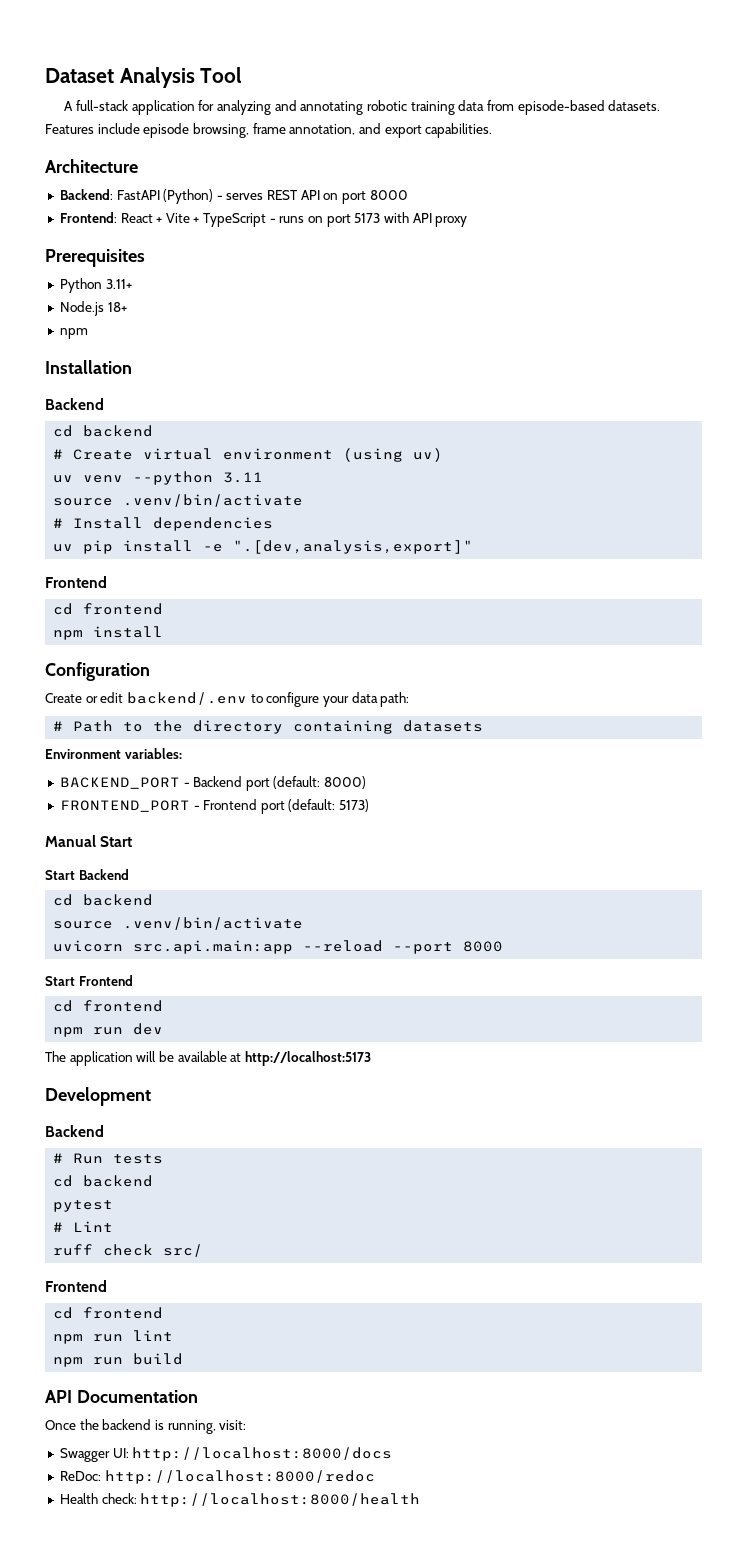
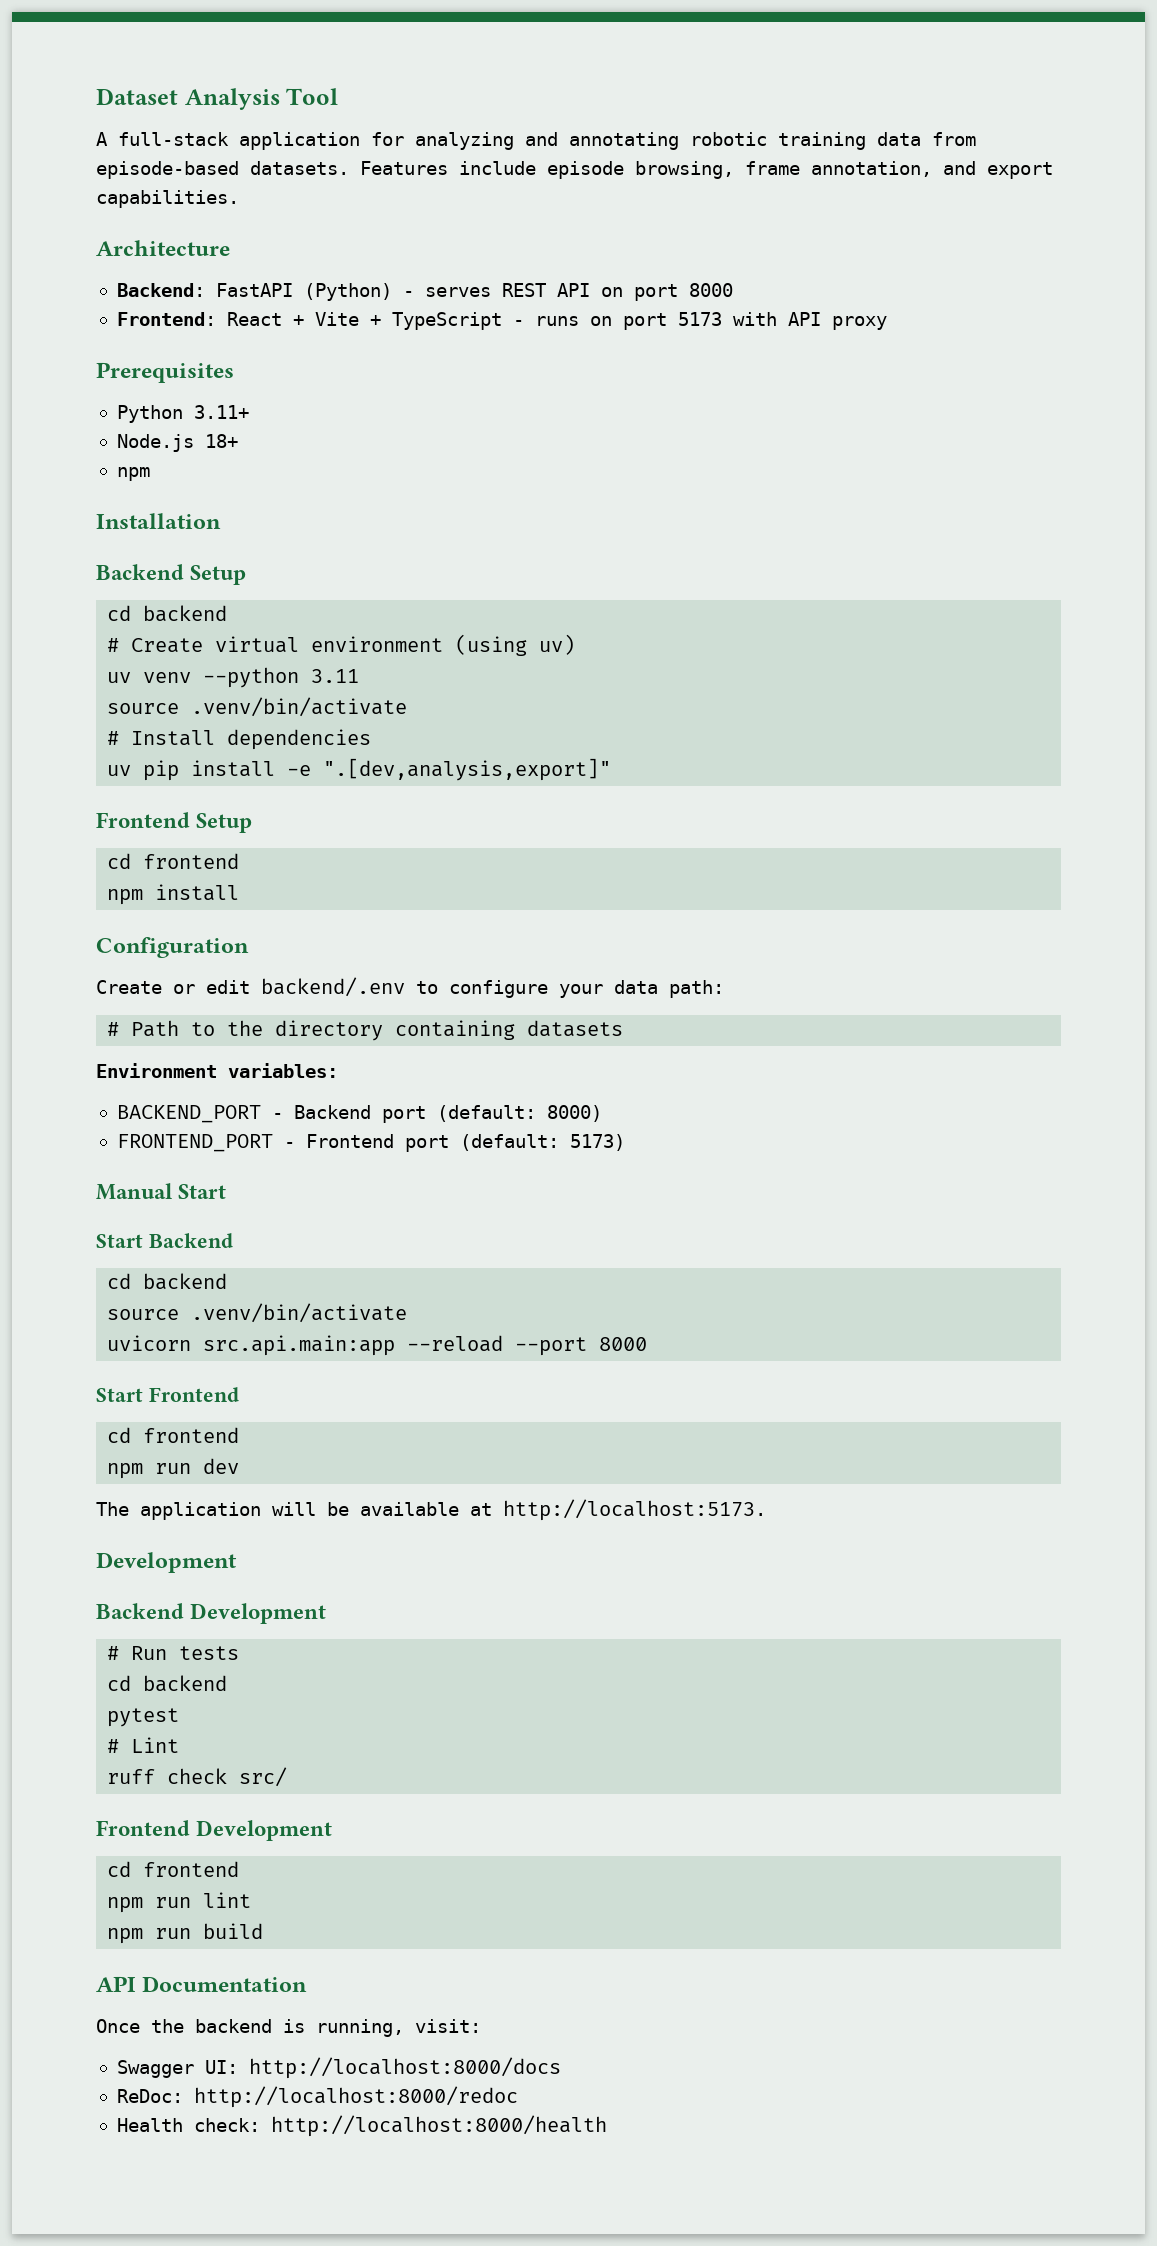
  Installation
- Backend
+ Backend Setup
  uv pip install -e ".[dev,analysis,export]"
- Frontend
+ Frontend Setup
- The application will be available at http://localhost:5173
+ The application will be available at http://localhost:5173.
  Development
- Backend
+ Backend Development
  ruff check src/
- Frontend
+ Frontend Development

